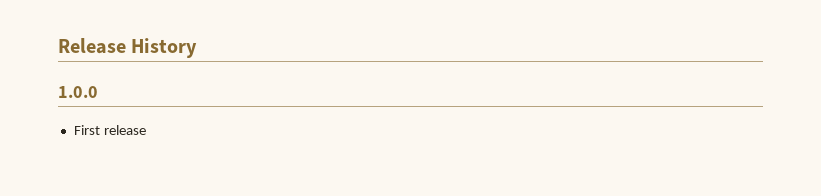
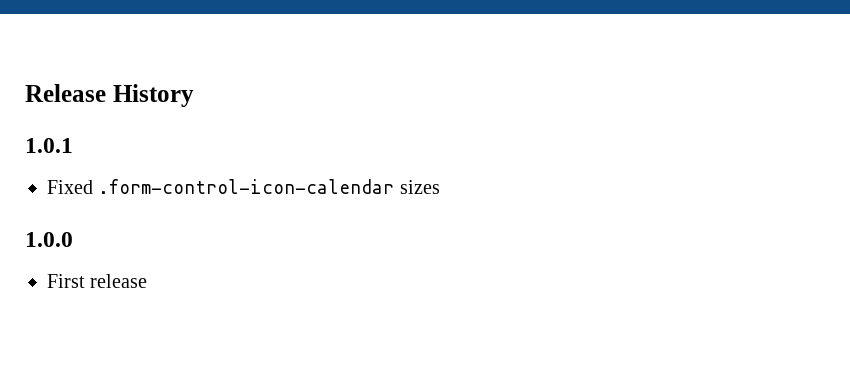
+ 1.0.1
+ Fixed .form-control-icon-calendar sizes

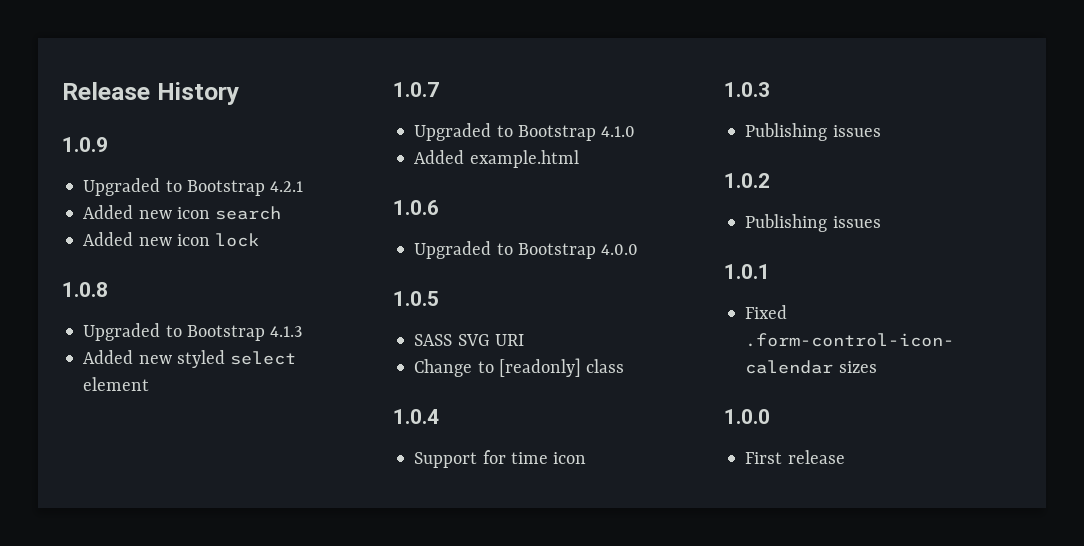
+ 1.0.9
+ Upgraded to Bootstrap 4.2.1
+ Added new icon search
+ Added new icon lock
+ 1.0.8
+ Upgraded to Bootstrap 4.1.3
+ Added new styled select element
+ 1.0.7
+ Upgraded to Bootstrap 4.1.0
+ Added example.html
+ 1.0.6
+ Upgraded to Bootstrap 4.0.0
+ 1.0.5
+ SASS SVG URI
+ Change to [readonly] class
+ 1.0.4
+ Support for time icon
+ 1.0.3
+ Publishing issues
+ 1.0.2
+ Publishing issues

